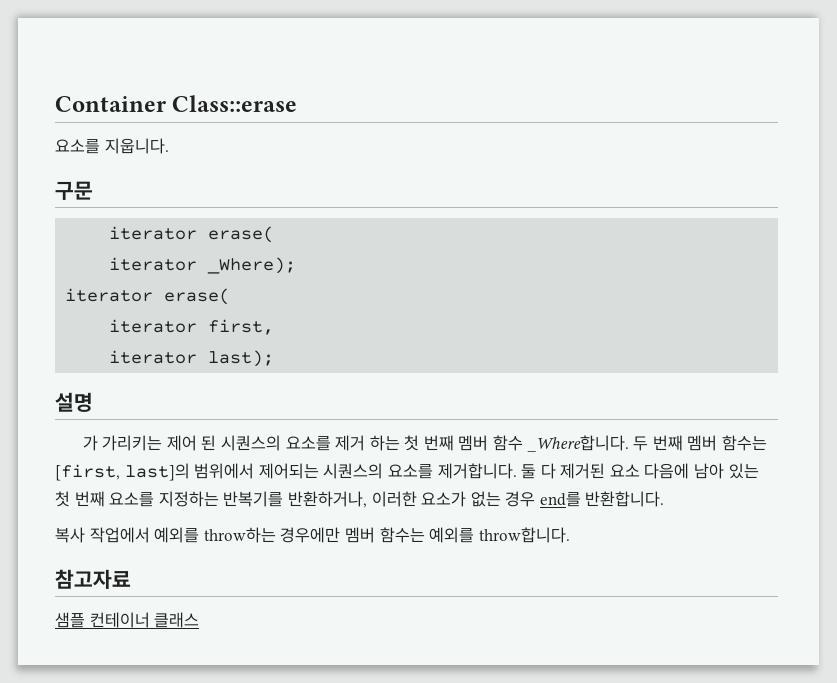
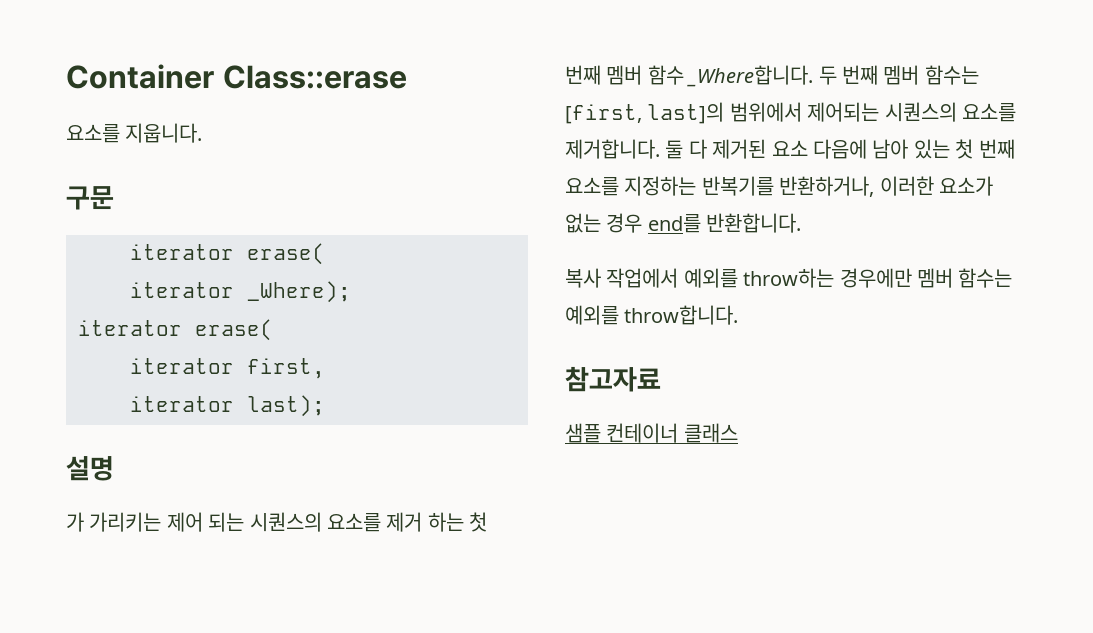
- 가 가리키는 제어 된 시퀀스의 요소를 제거 하는 첫 번째 멤버 함수 _Where합니다.
+ 가 가리키는 제어 되는 시퀀스의 요소를 제거 하는 첫 번째 멤버 함수 _Where합니다.

